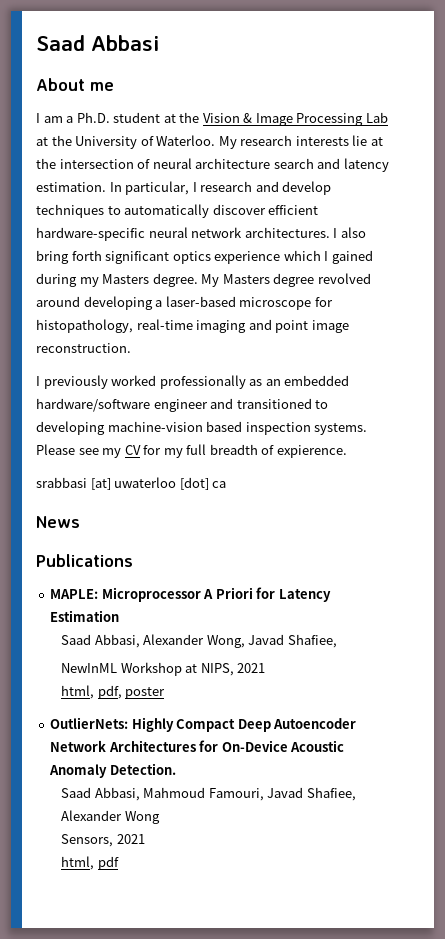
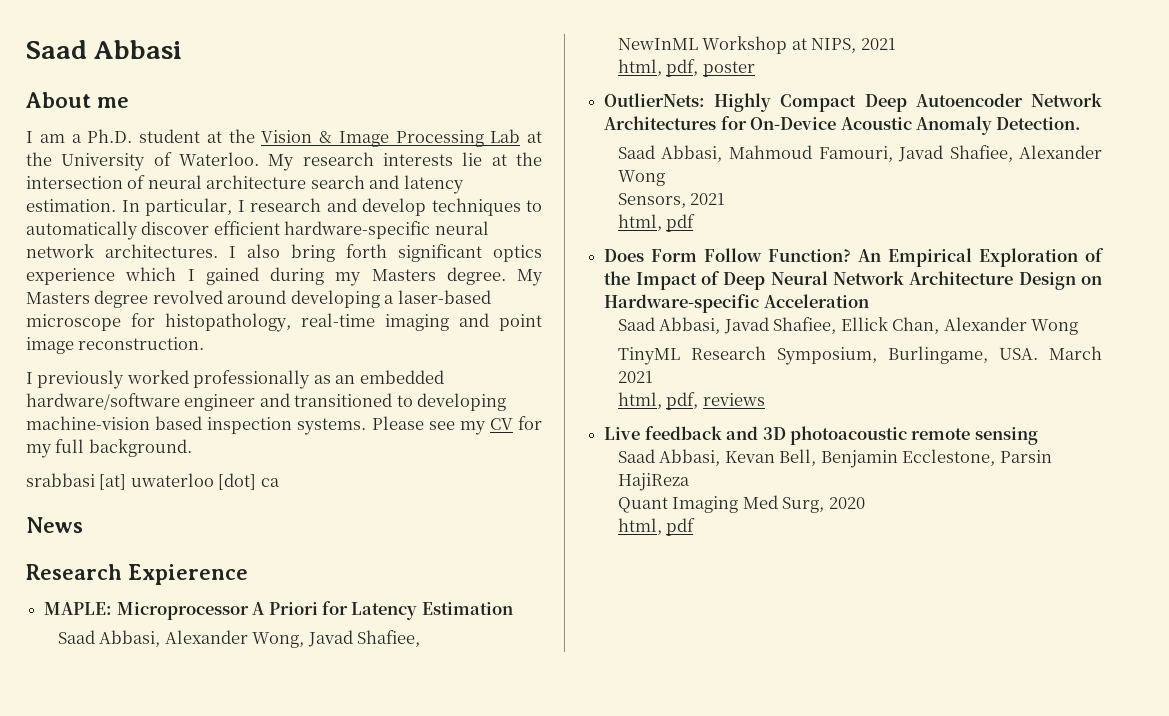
- Please see my CV for my full breadth of expierence.
+ Please see my CV for my full background.
- Publications
+ Research Expierence
+ Does Form Follow Function? An Empirical Exploration of the Impact of Deep Neural Network Architecture Design on Hardware-specific Acceleration
+ Saad Abbasi, Javad Shafiee, Ellick Chan, Alexander Wong
+ TinyML Research Symposium, Burlingame, USA. March 2021
+ html, pdf, reviews
+ Live feedback and 3D photoacoustic remote sensing
+ Saad Abbasi, Kevan Bell, Benjamin Ecclestone, Parsin HajiReza
+ Quant Imaging Med Surg, 2020
+ html, pdf

